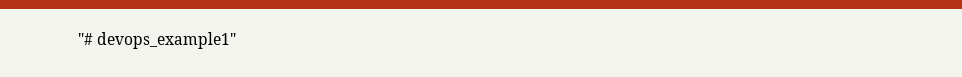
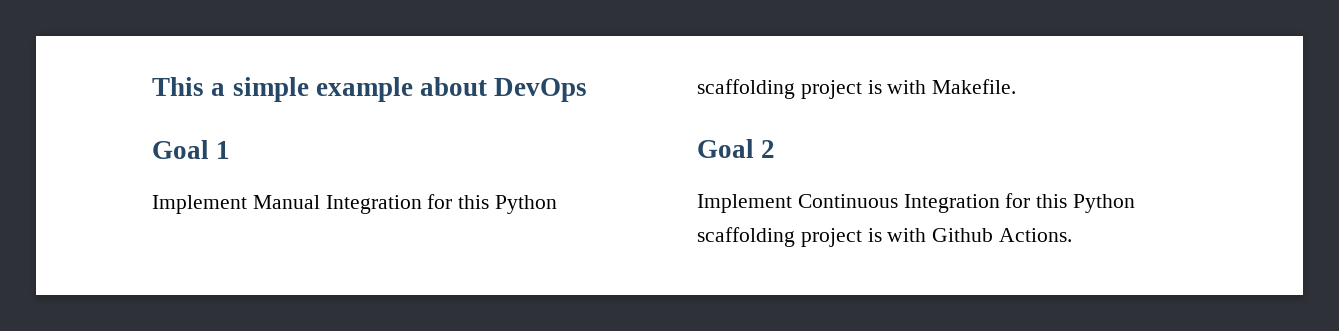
- "# devops_example1"
+ This a simple example about DevOps
+ Goal 1
+ Implement Manual Integration for this Python scaffolding project is with Makefile.
+ Goal 2
+ Implement Continuous Integration for this Python scaffolding project is with Github Actions.

